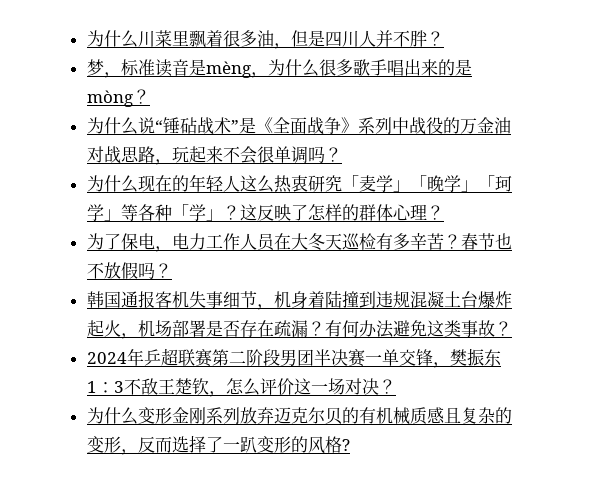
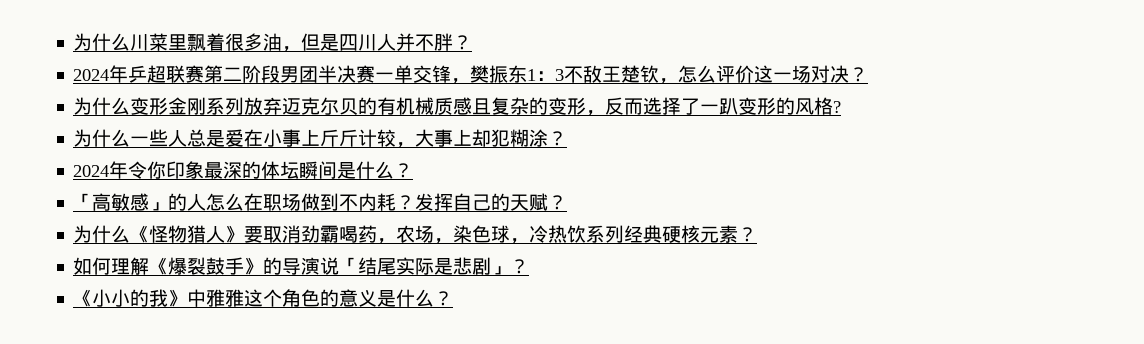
- 梦，标准读音是mèng，为什么很多歌手唱出来的是mòng？
- 为什么说“锤砧战术”是《全面战争》系列中战役的万金油对战思路，玩起来不会很单调吗？
- 为什么现在的年轻人这么热衷研究「麦学」「晚学」「珂学」等各种「学」？这反映了怎样的群体心理？
- 为了保电，电力工作人员在大冬天巡检有多辛苦？春节也不放假吗？
- 韩国通报客机失事细节，机身着陆撞到违规混凝土台爆炸起火，机场部署是否存在疏漏？有何办法避免这类事故？
+ 为什么一些人总是爱在小事上斤斤计较，大事上却犯糊涂？
+ 2024年令你印象最深的体坛瞬间是什么？
+ 「高敏感」的人怎么在职场做到不内耗？发挥自己的天赋？
+ 为什么《怪物猎人》要取消劲霸喝药，农场，染色球，冷热饮系列经典硬核元素？
+ 如何理解《爆裂鼓手》的导演说「结尾实际是悲剧」？
+ 《小小的我》中雅雅这个角色的意义是什么？

